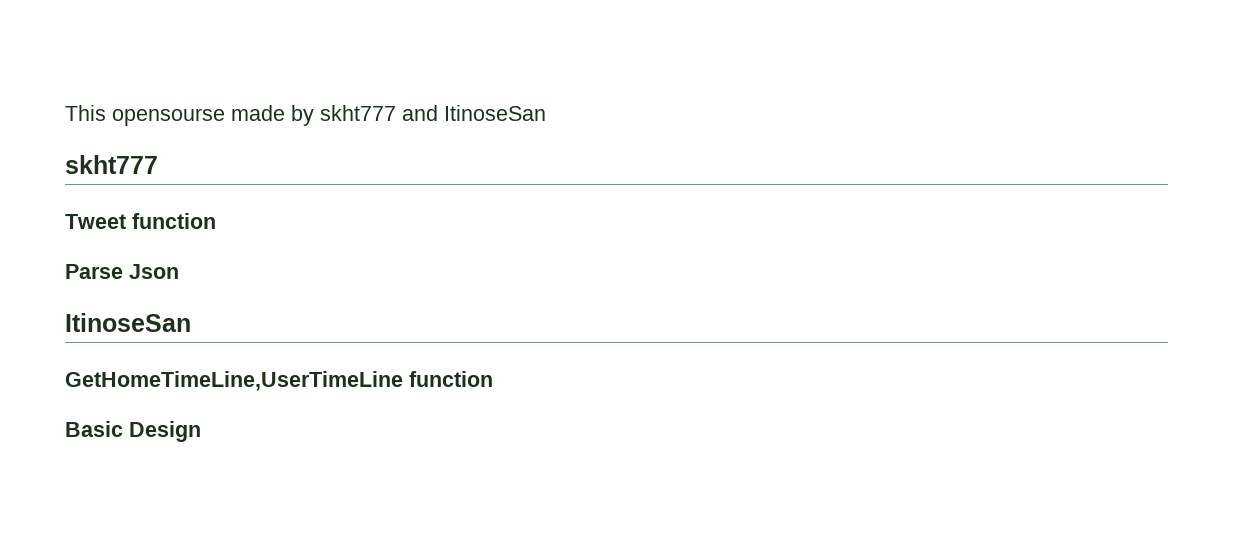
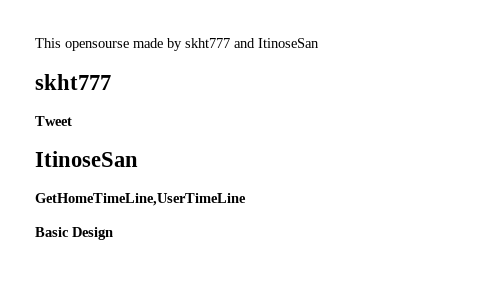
- Tweet function
- Parse Json
+ Tweet
- GetHomeTimeLine,UserTimeLine function
+ GetHomeTimeLine,UserTimeLine

